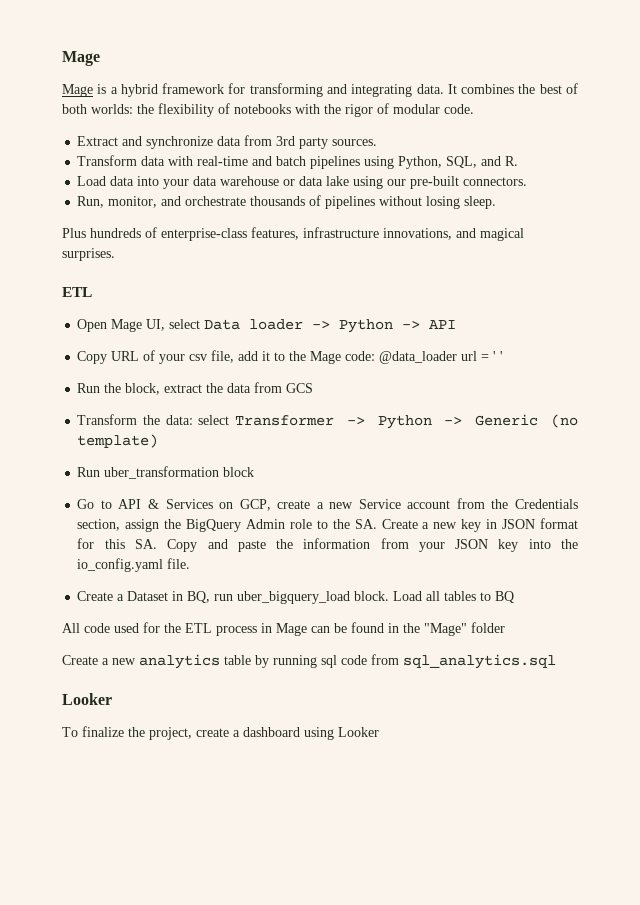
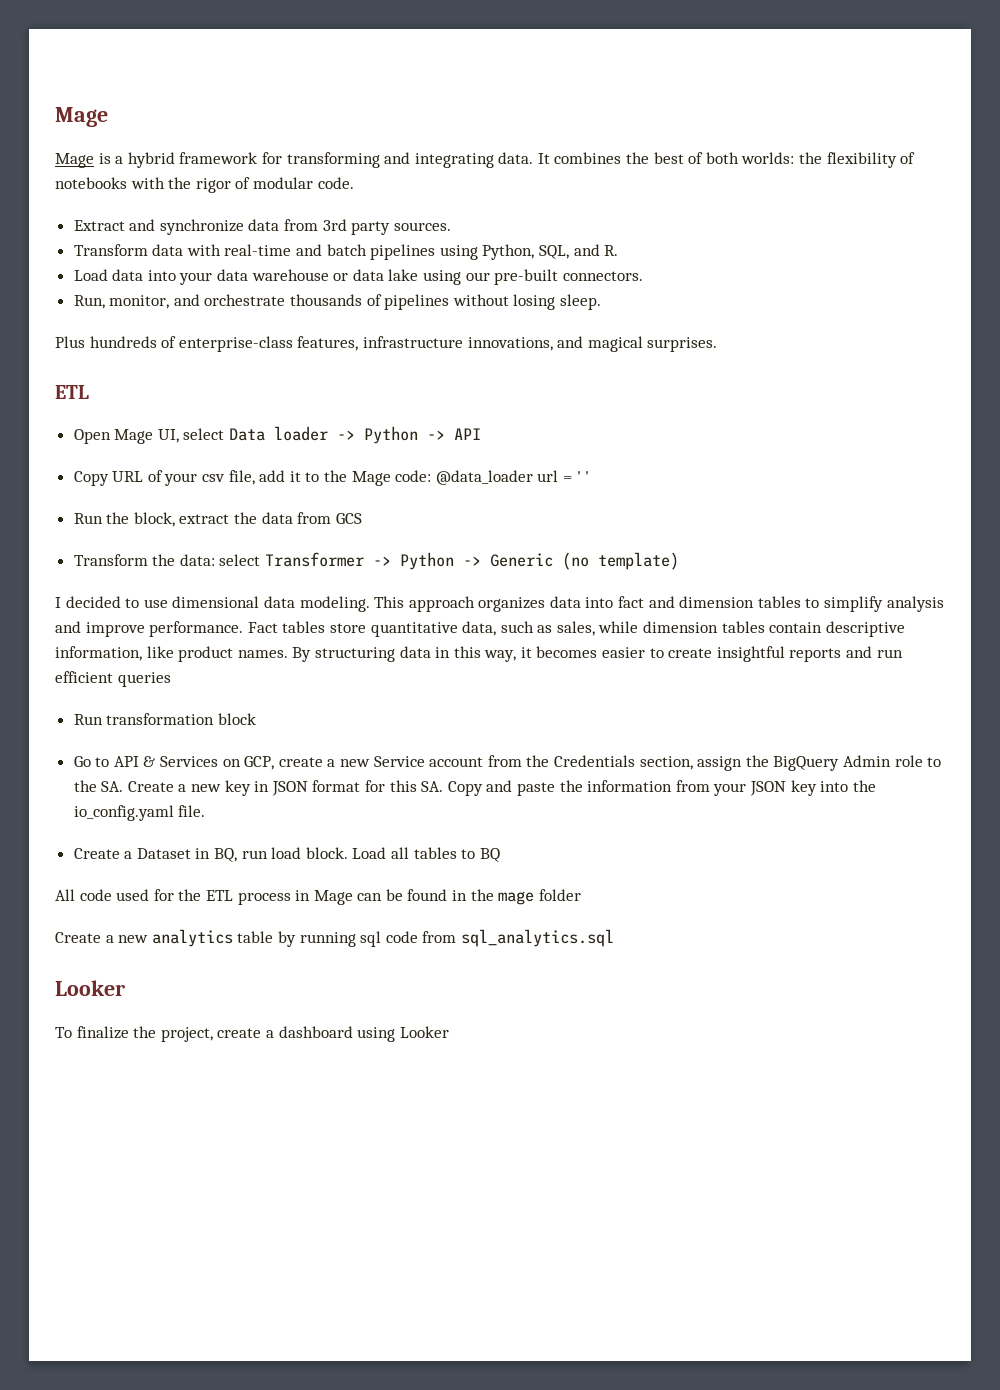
- Run uber_transformation block
+ I decided to use dimensional data modeling. This approach organizes data into fact and dimension tables to simplify analysis and improve performance. Fact tables store quantitative data, such as sales, while dimension tables contain descriptive information, like product names. By structuring data in this way, it becomes easier to create insightful reports and run efficient queries
+ Run transformation block
- Create a Dataset in BQ, run uber_bigquery_load block.
+ Create a Dataset in BQ, run load block.
- All code used for the ETL process in Mage can be found in the "Mage" folder
+ All code used for the ETL process in Mage can be found in the mage folder

